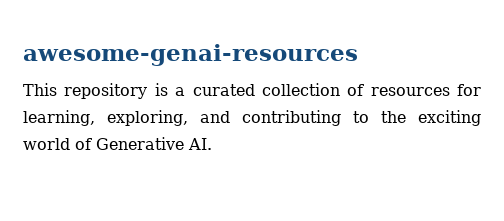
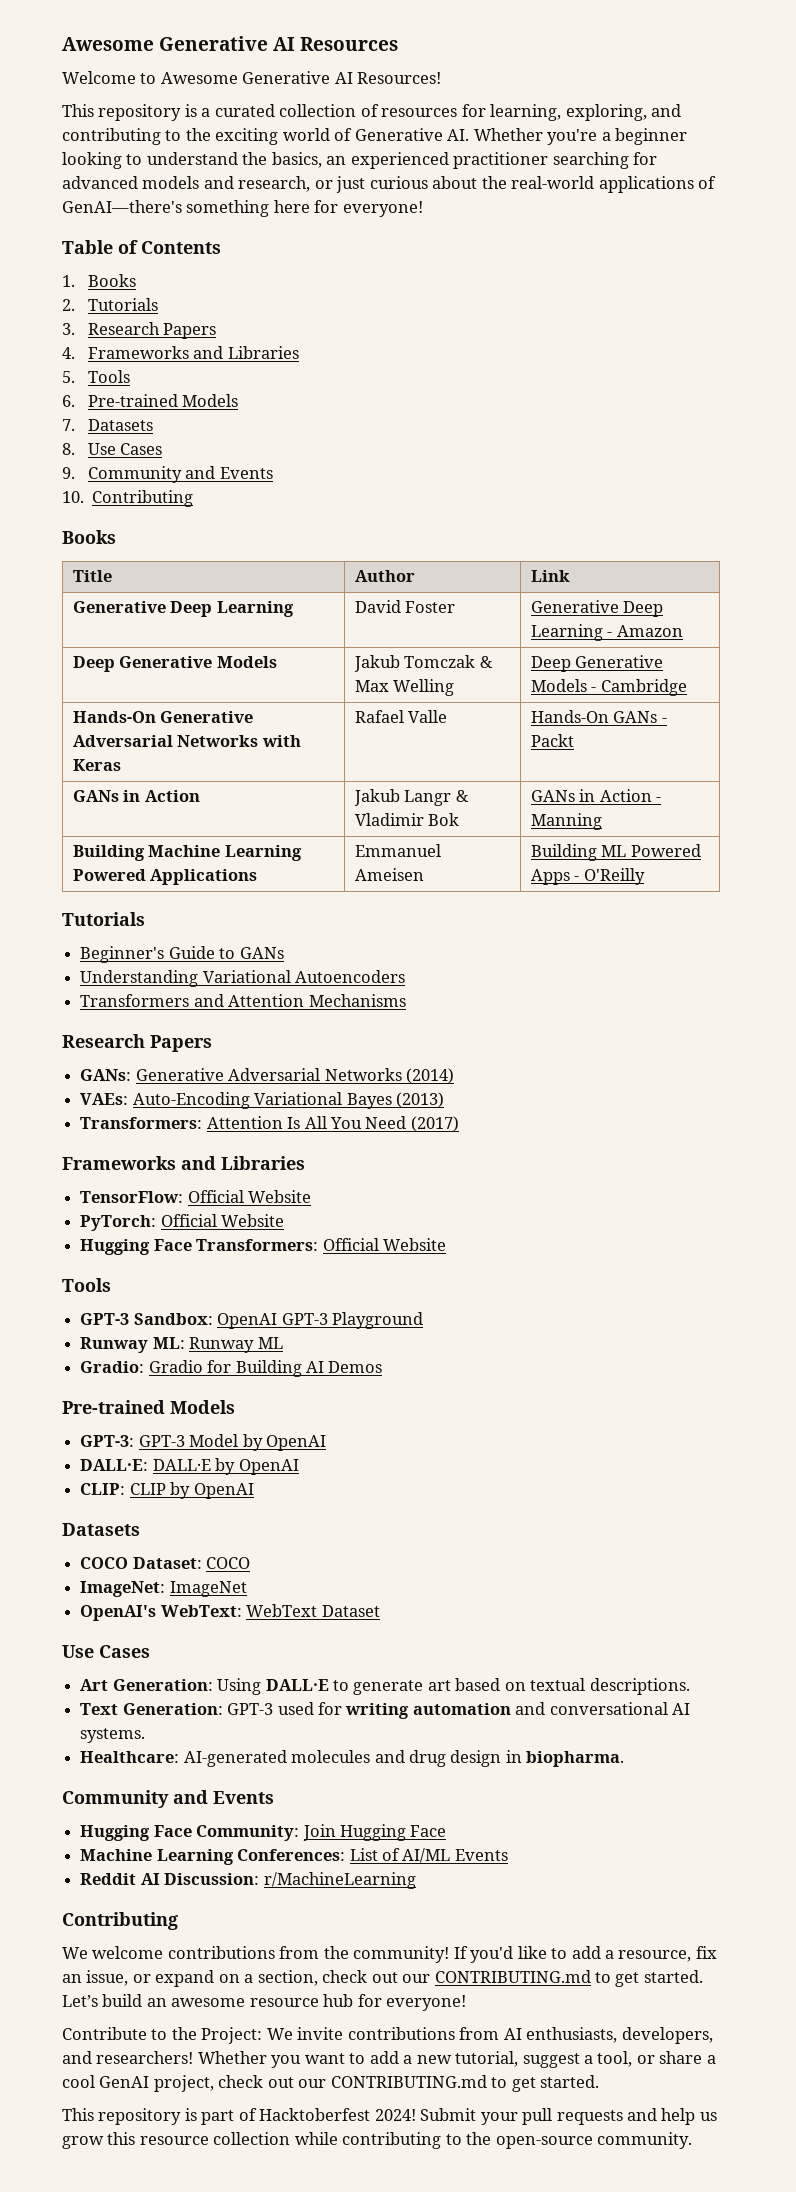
- awesome-genai-resources
+ Awesome Generative AI Resources
+ Welcome to Awesome Generative AI Resources!
- This repository is a curated collection of resources for learning, exploring, and contributing to the exciting world of Generative AI.
+ This repository is a curated collection of resources for learning, exploring, and contributing to the exciting world of Generative AI. Whether you're a beginner looking to understand the basics, an experienced practitioner searching for advanced models and research, or just curious about the real-world applications of GenAI—there's something here for everyone!
+ Table of Contents
+ 1. Books
+ 2. Tutorials
+ 3. Research Papers
+ 4. Frameworks and Libraries
+ 5. Tools
+ 6. Pre-trained Models
+ 7. Datasets
+ 8. Use Cases
+ 9. Community and Events
+ 10. Contributing
+ Books
+ Title | Author | Link
+ Generative Deep Learning | David Foster | Generative Deep Learning - Amazon
+ Deep Generative Models | Jakub Tomczak & Max Welling | Deep Generative Models - Cambridge
+ Hands-On Generative Adversarial Networks with Keras | Rafael Valle | Hands-On GANs - Packt
+ GANs in Action | Jakub Langr & Vladimir Bok | GANs in Action - Manning
+ Building Machine Learning Powered Applications | Emmanuel Ameisen | Building ML Powered Apps - O'Reilly
+ Tutorials
+ Beginner's Guide to GANs
+ Understanding Variational Autoencoders
+ Transformers and Attention Mechanisms
+ Research Papers
+ GANs: Generative Adversarial Networks (2014)
+ VAEs: Auto-Encoding Variational Bayes (2013)
+ Transformers: Attention Is All You Need (2017)
+ Frameworks and Libraries
+ TensorFlow: Official Website
+ PyTorch: Official Website
+ Hugging Face Transformers: Official Website
+ Tools
+ GPT-3 Sandbox: OpenAI GPT-3 Playground
+ Runway ML: Runway ML
+ Gradio: Gradio for Building AI Demos
+ Pre-trained Models
+ GPT-3: GPT-3 Model by OpenAI
+ DALL·E: DALL·E by OpenAI
+ CLIP: CLIP by OpenAI
+ Datasets
+ COCO Dataset: COCO
+ ImageNet: ImageNet
+ OpenAI's WebText: WebText Dataset
+ Use Cases
+ Art Generation: Using DALL·E to generate art based on textual descriptions.
+ Text Generation: GPT-3 used for writing automation and conversational AI systems.
+ Healthcare: AI-generated molecules and drug design in biopharma.
+ Community and Events
+ Hugging Face Community: Join Hugging Face
+ Machine Learning Conferences: List of AI/ML Events
+ Reddit AI Discussion: r/MachineLearning
+ Contributing
+ We welcome contributions from the community! If you'd like to add a resource, fix an issue, or expand on a section, check out our CONTRIBUTING.md to get started. Let’s build an awesome resource hub for everyone!
+ Contribute to the Project: We invite contributions from AI enthusiasts, developers, and researchers! Whether you want to add a new tutorial, suggest a tool, or share a cool GenAI project, check out our CONTRIBUTING.md to get started.
+ This repository is part of Hacktoberfest 2024! Submit your pull requests and help us grow this resource collection while contributing to the open-source community.

